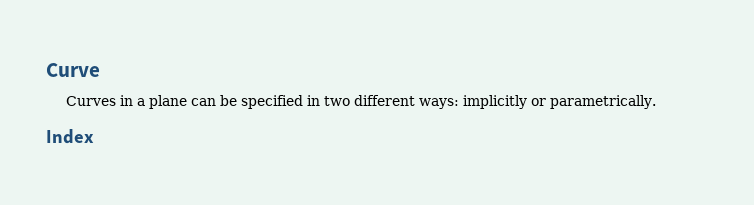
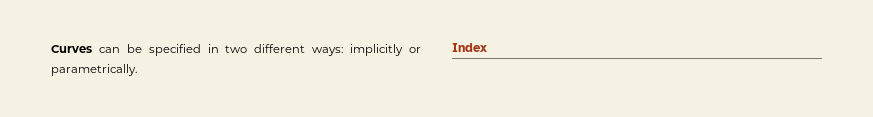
- Curve
- Curves in a plane can be specified in two different ways: implicitly or parametrically.
+ Curves can be specified in two different ways: implicitly or parametrically.

